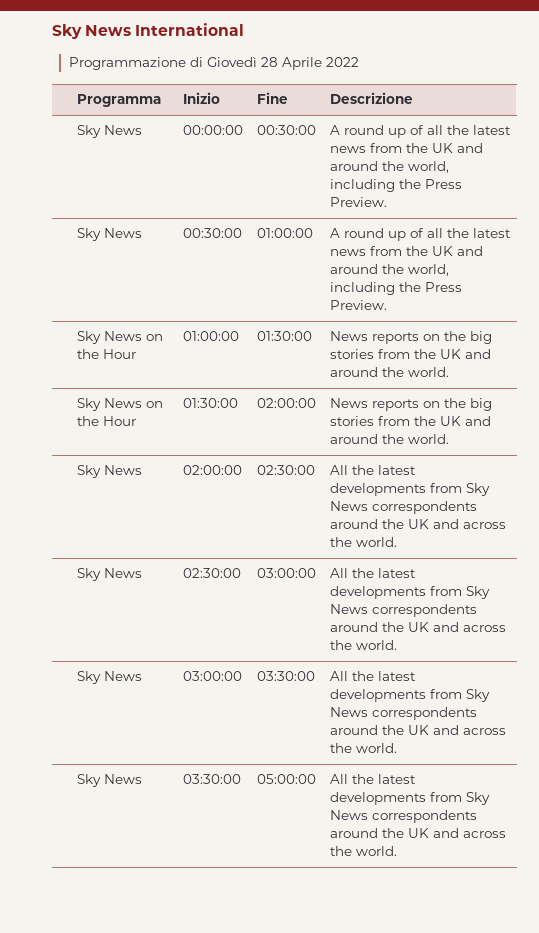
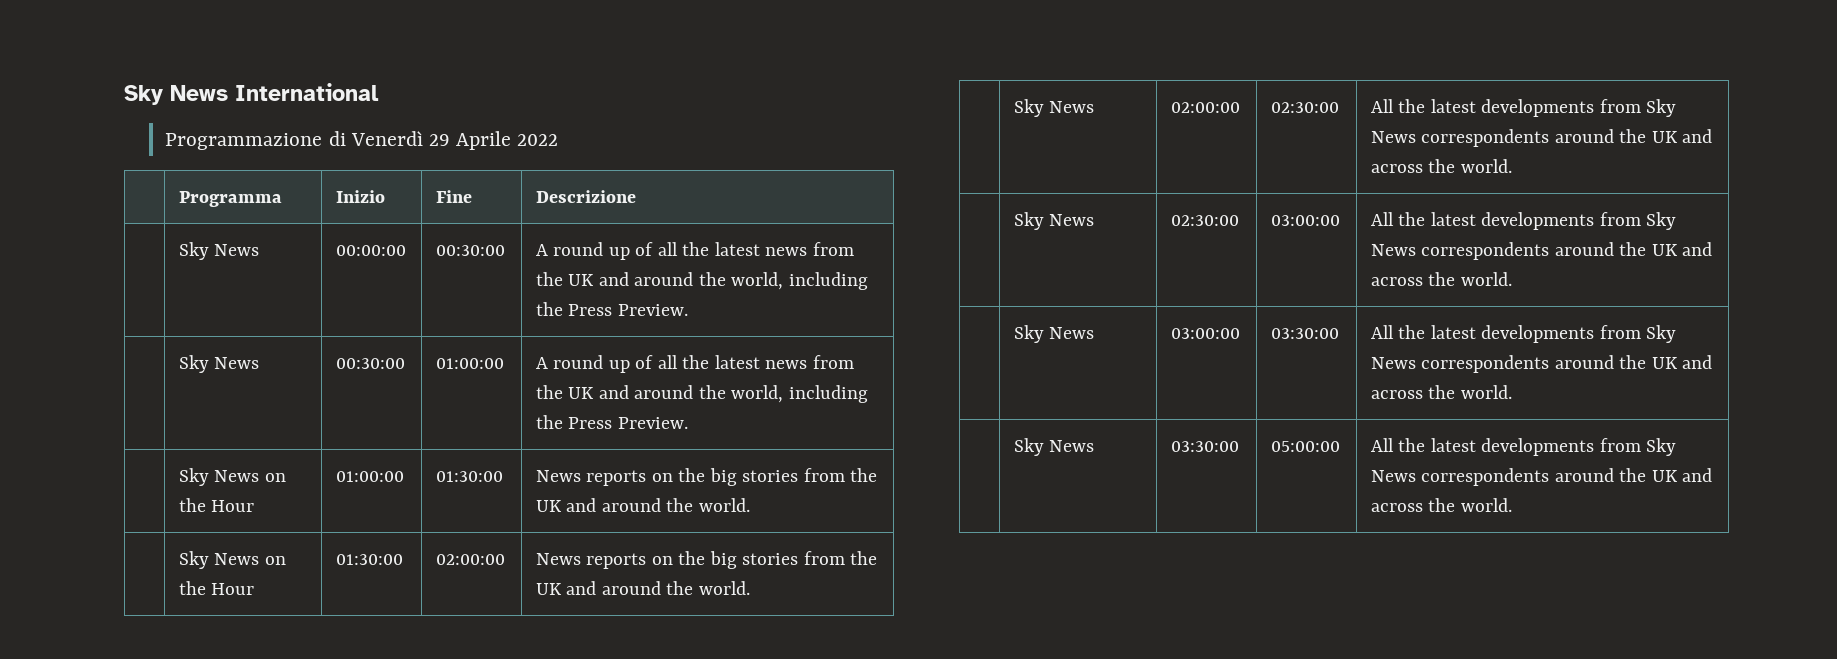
- Programmazione di Giovedì 28 Aprile 2022
+ Programmazione di Venerdì 29 Aprile 2022

